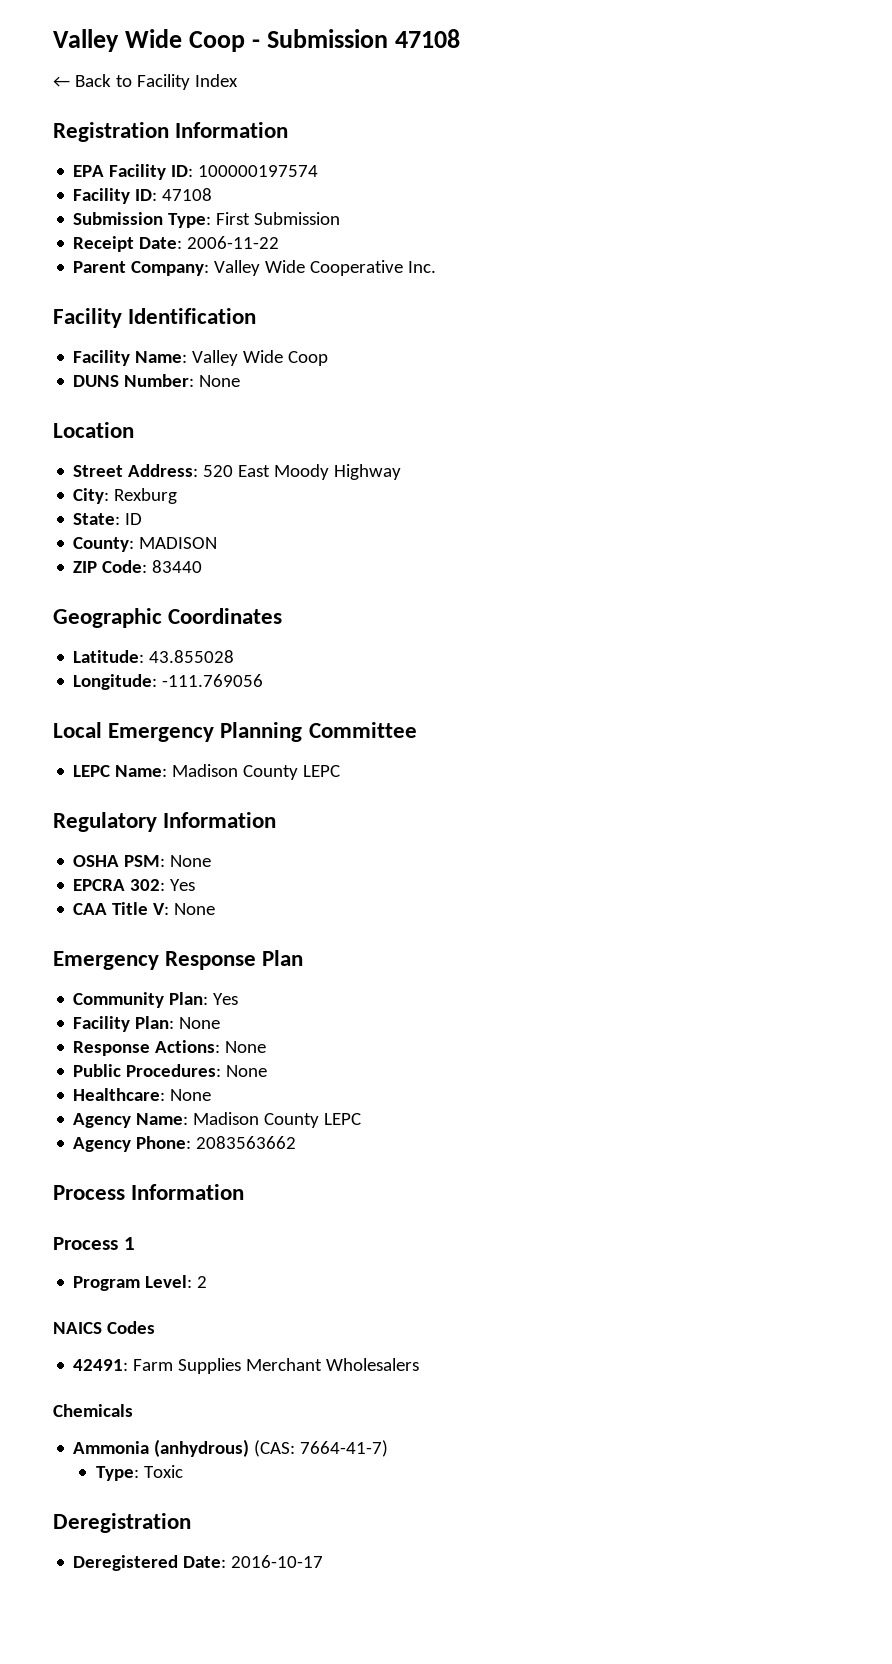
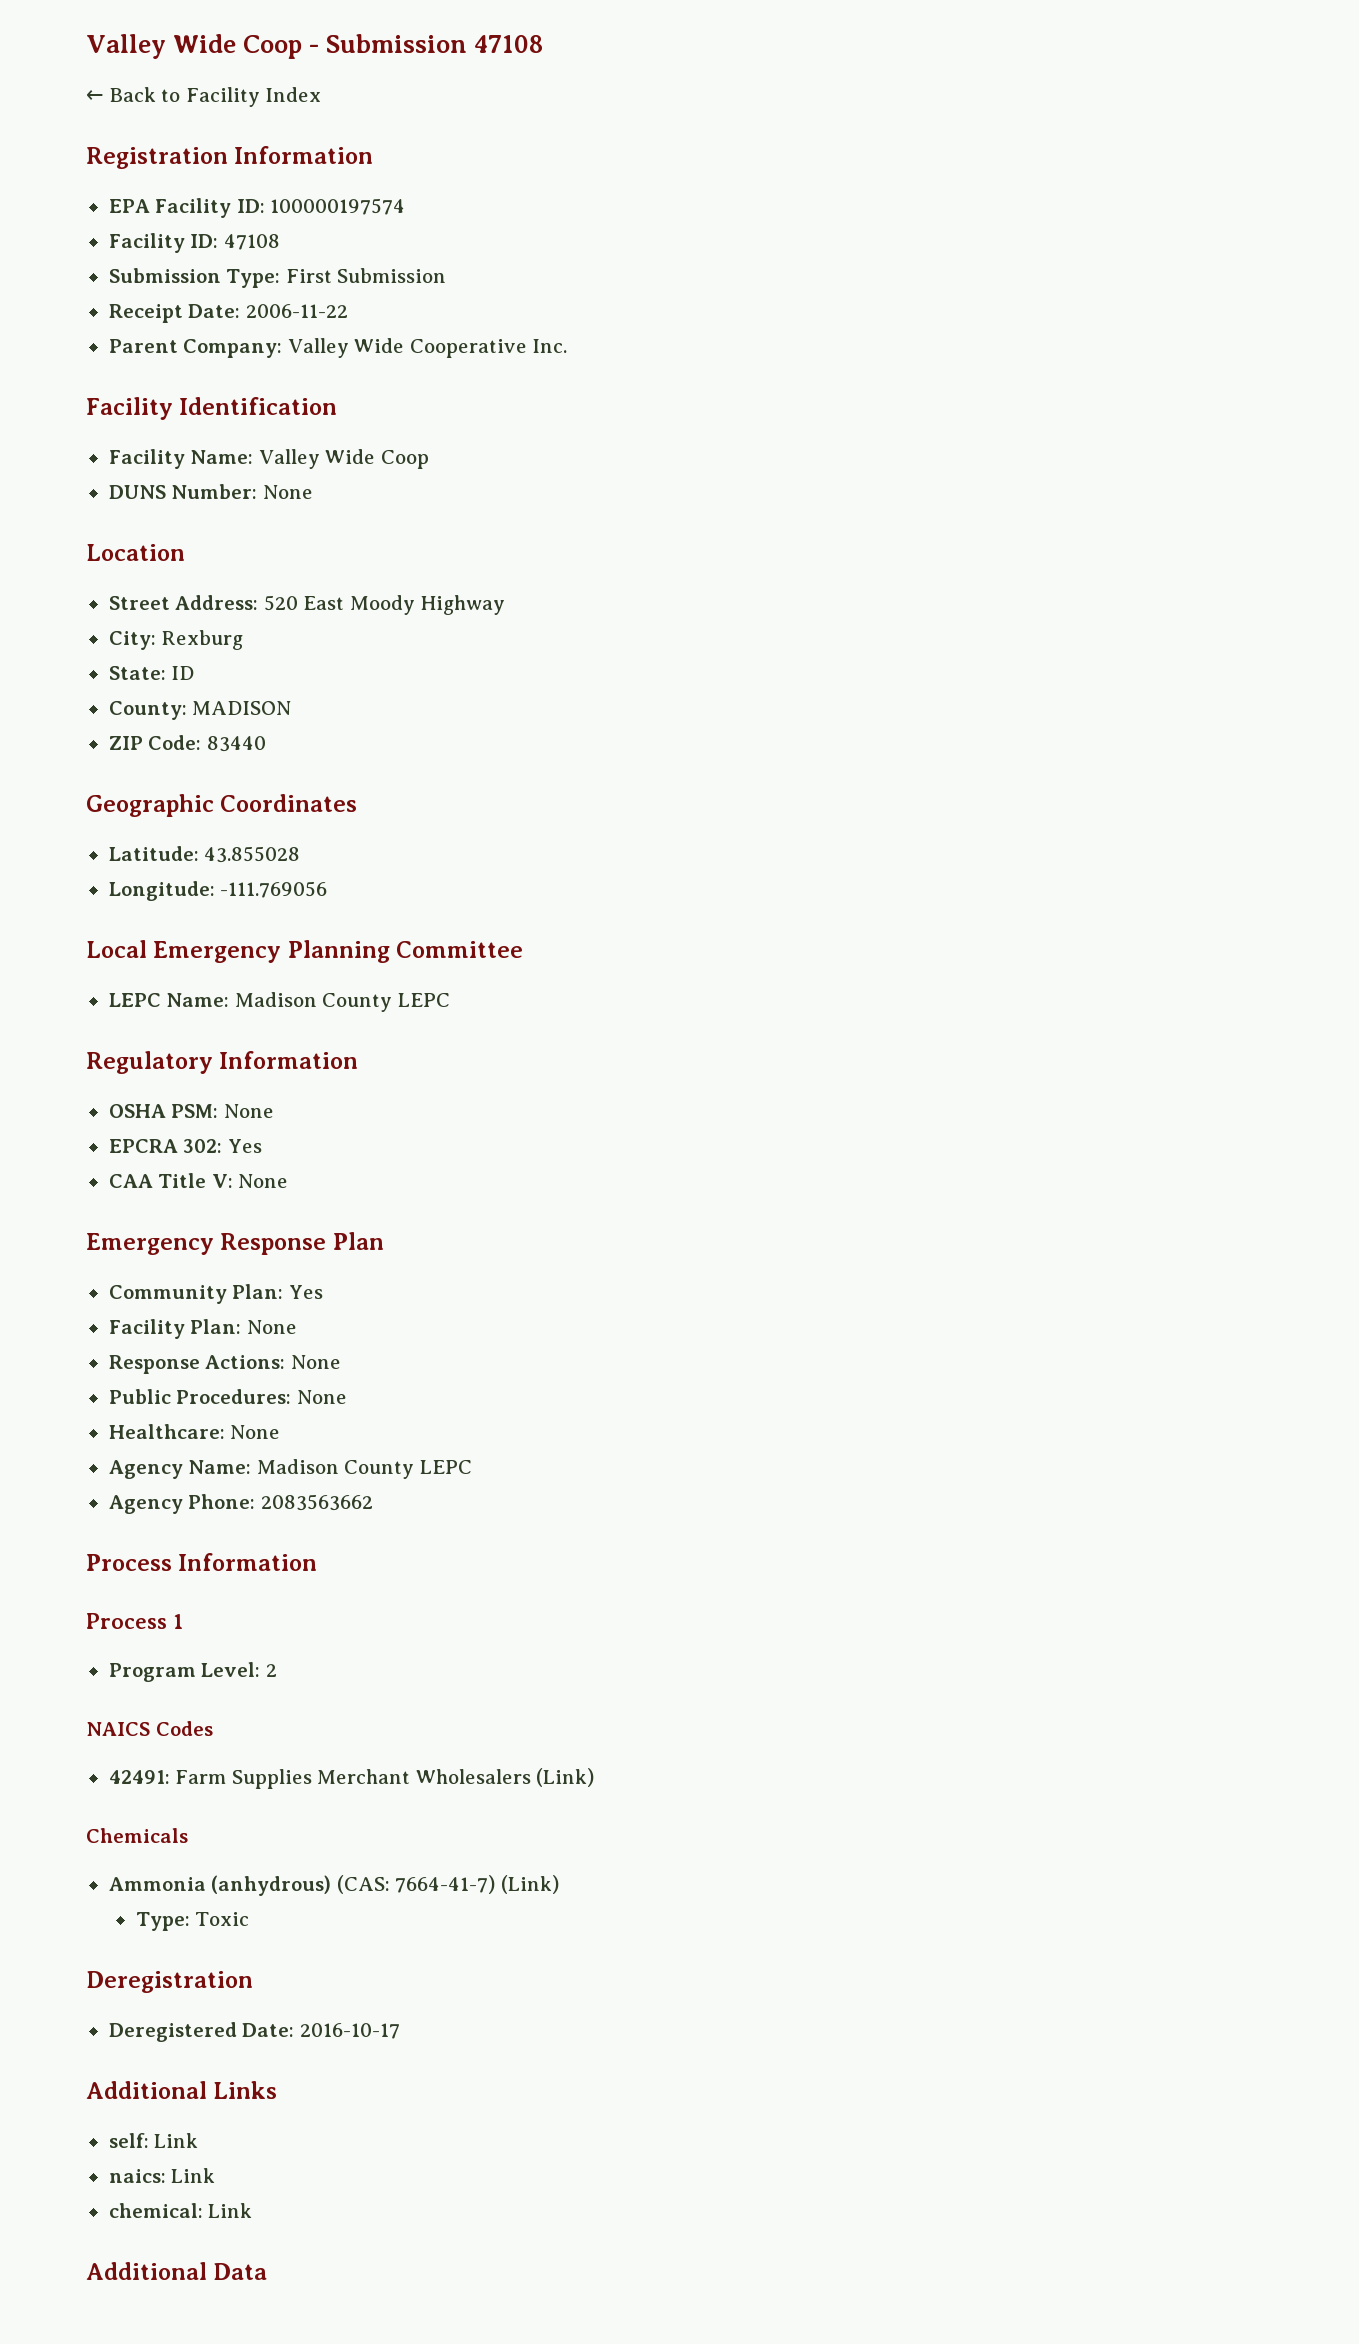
- 42491: Farm Supplies Merchant Wholesalers
+ 42491: Farm Supplies Merchant Wholesalers (Link)
- Ammonia (anhydrous) (CAS: 7664-41-7)
+ Ammonia (anhydrous) (CAS: 7664-41-7) (Link)
+ Additional Links
+ self: Link
+ naics: Link
+ chemical: Link
+ Additional Data

